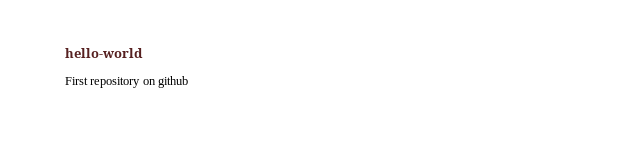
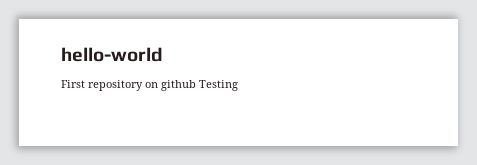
- First repository on github
+ First repository on github Testing

